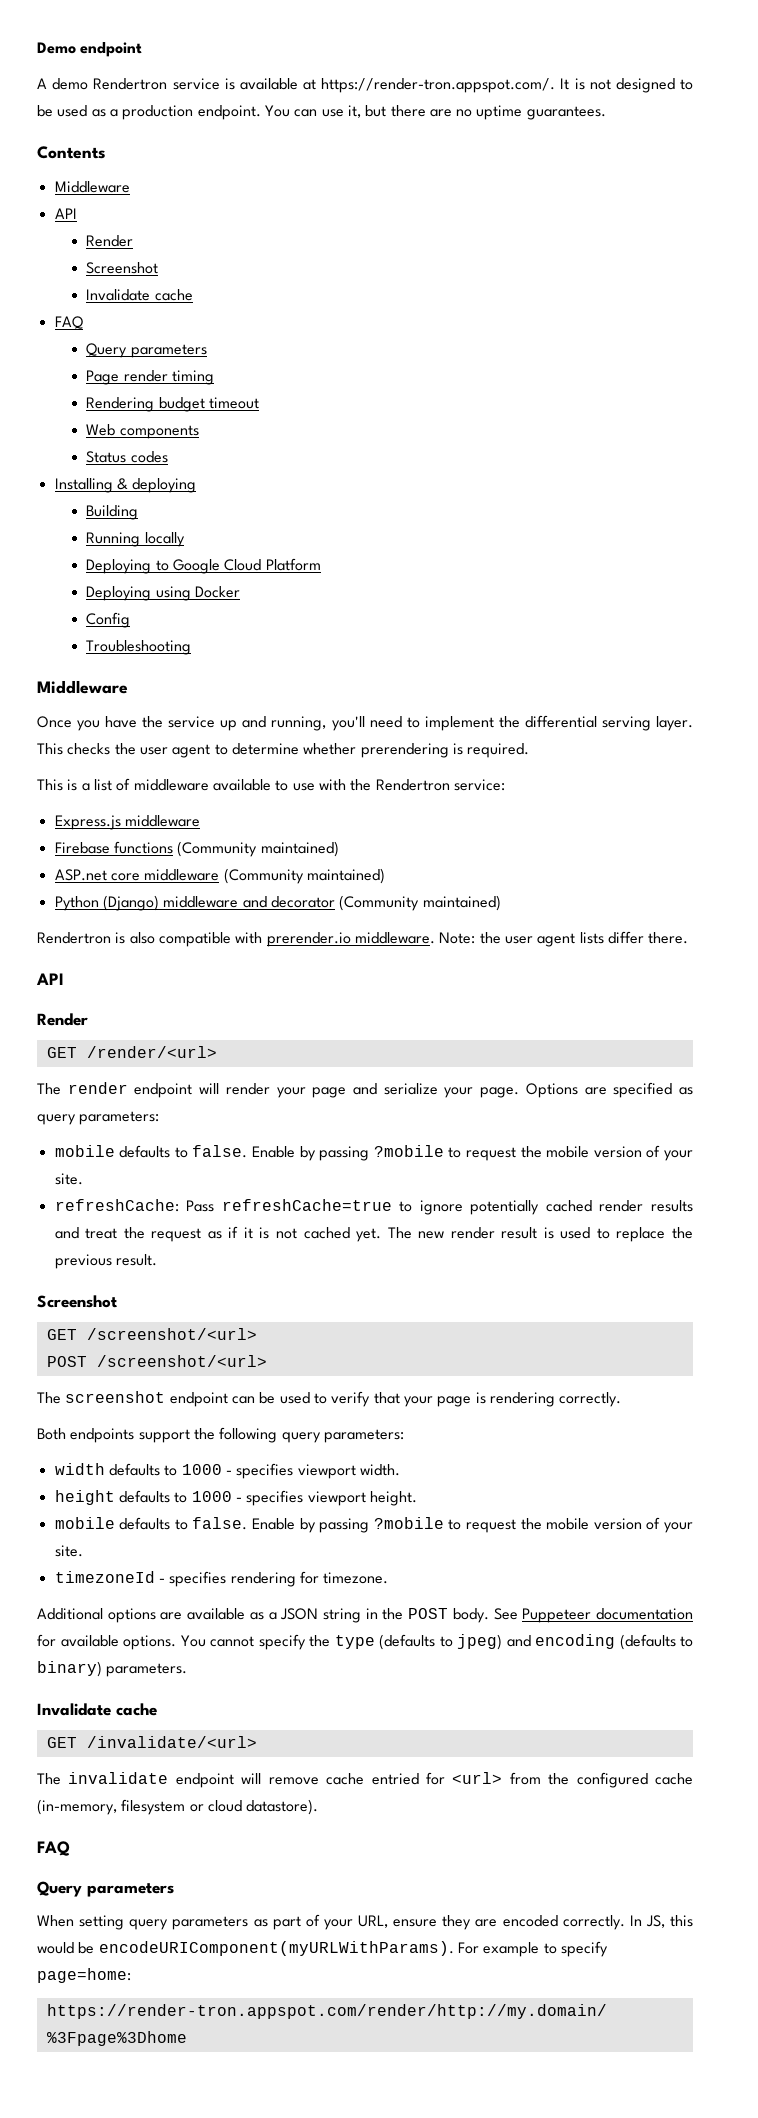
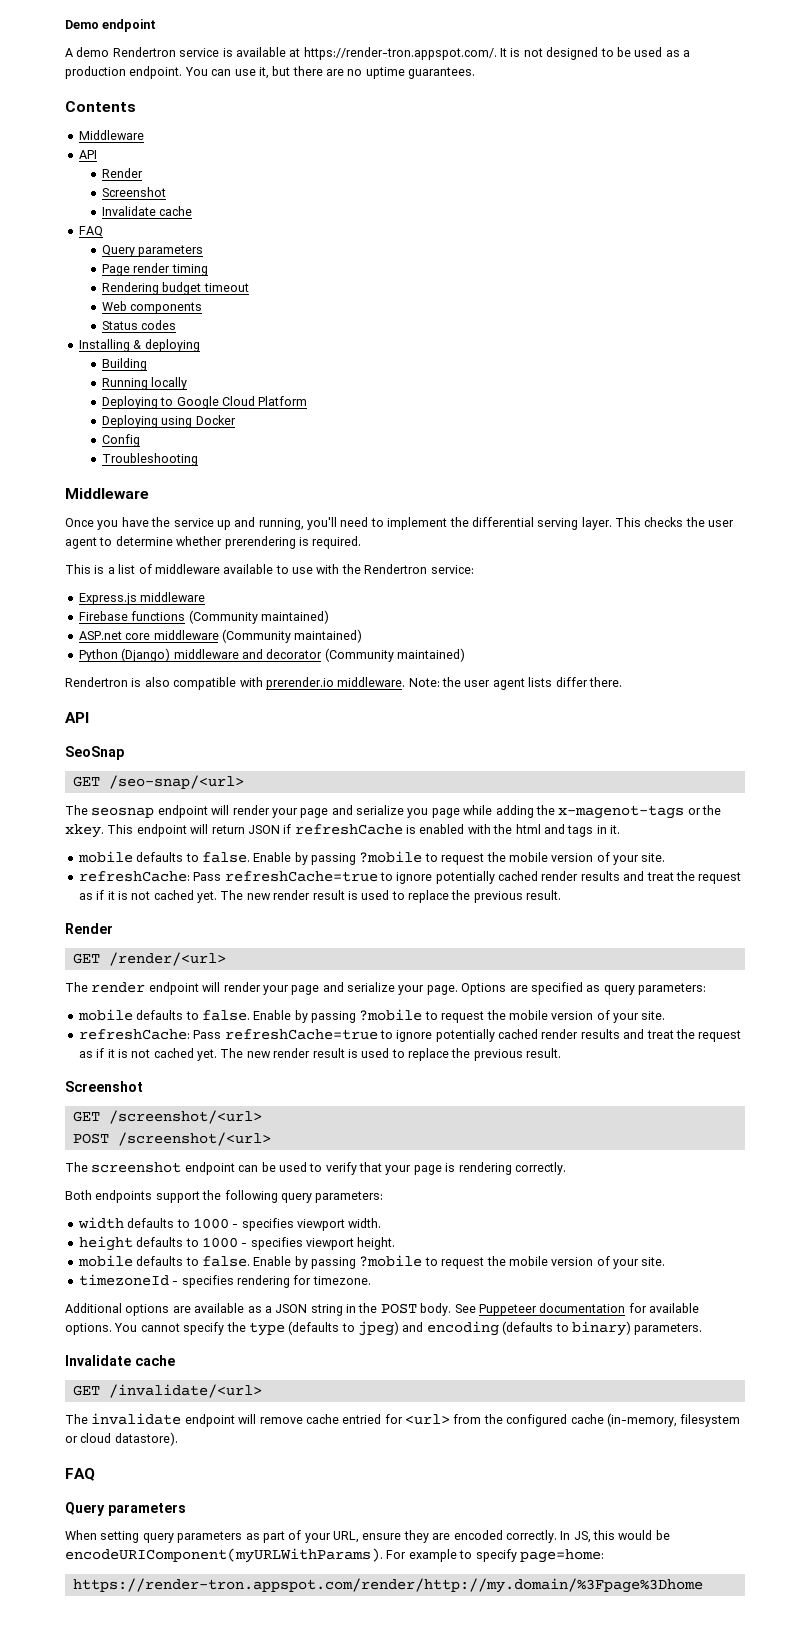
+ SeoSnap
+ GET /seo-snap/<url>
+ The seosnap endpoint will render your page and serialize you page while adding the x-magenot-tags or the xkey. This endpoint will return JSON if refreshCache is enabled with the html and tags in it.
+ mobile defaults to false. Enable by passing ?mobile to request the mobile version of your site.
+ refreshCache: Pass refreshCache=true to ignore potentially cached render results and treat the request as if it is not cached yet. The new render result is used to replace the previous result.

